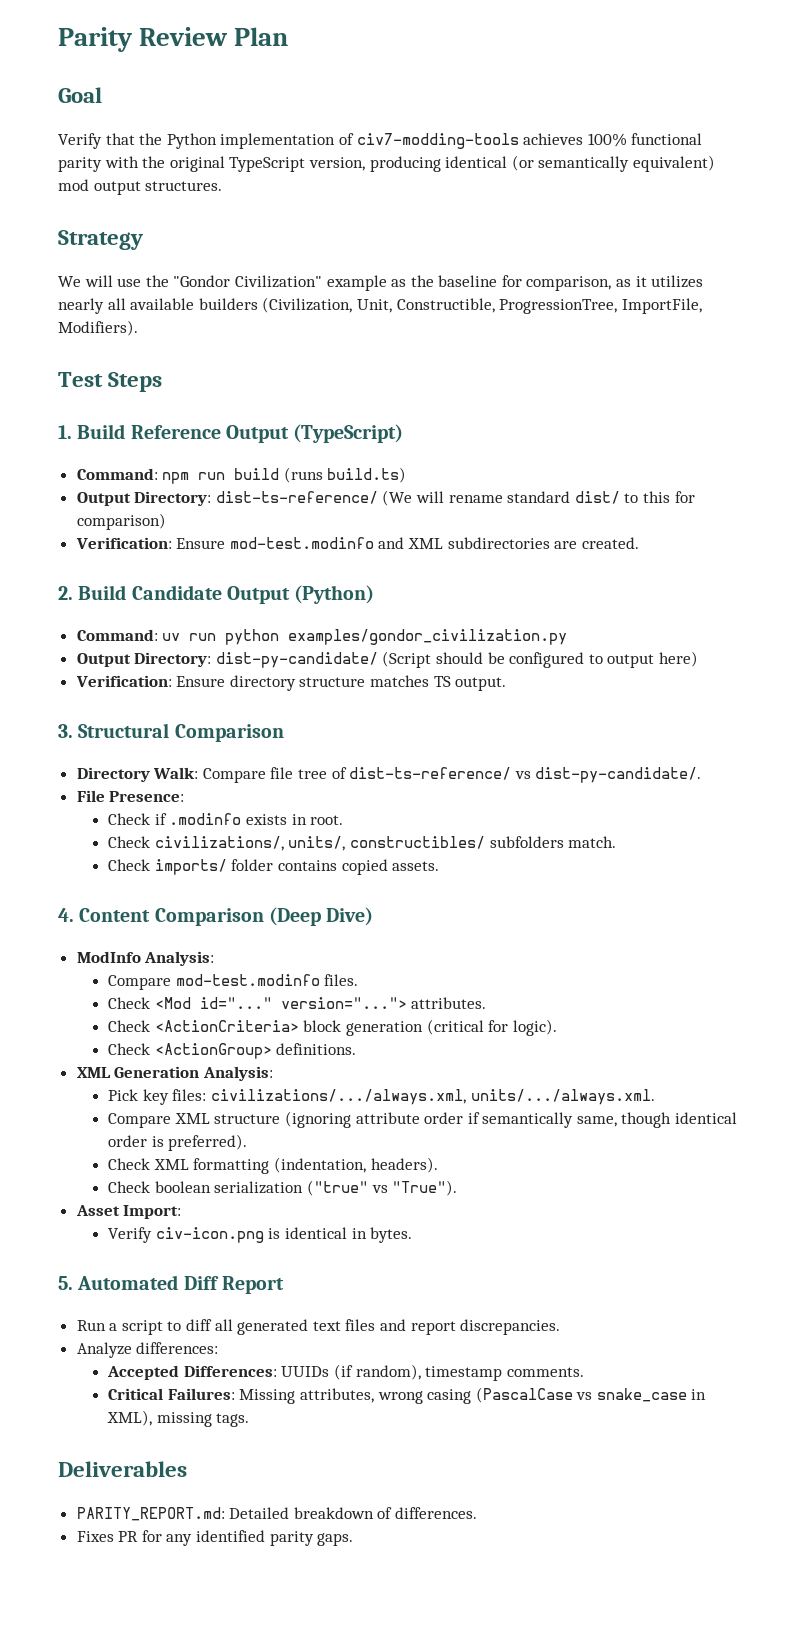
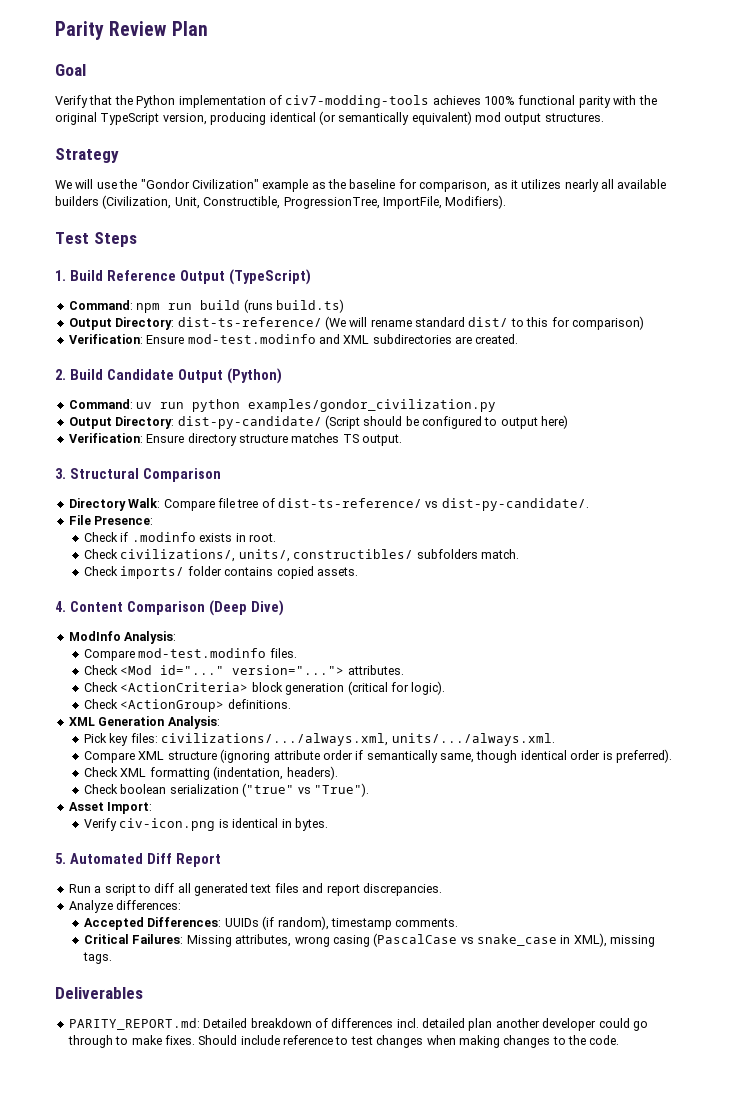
- PARITY_REPORT.md: Detailed breakdown of differences.
- Fixes PR for any identified parity gaps.
+ PARITY_REPORT.md: Detailed breakdown of differences incl. detailed plan another developer could go through to make fixes. Should include reference to test changes when making changes to the code.

